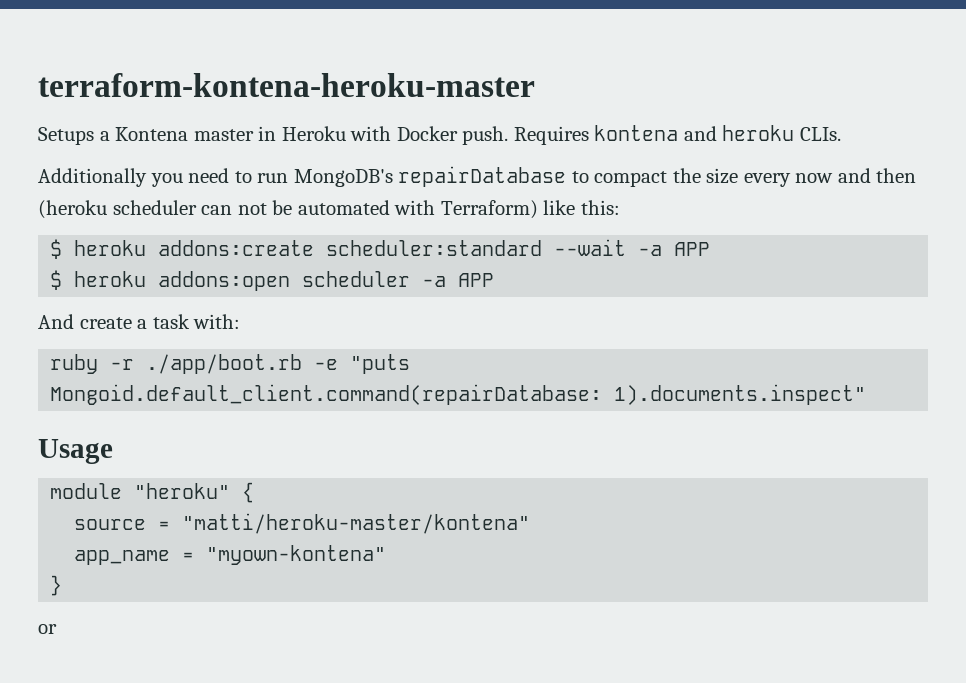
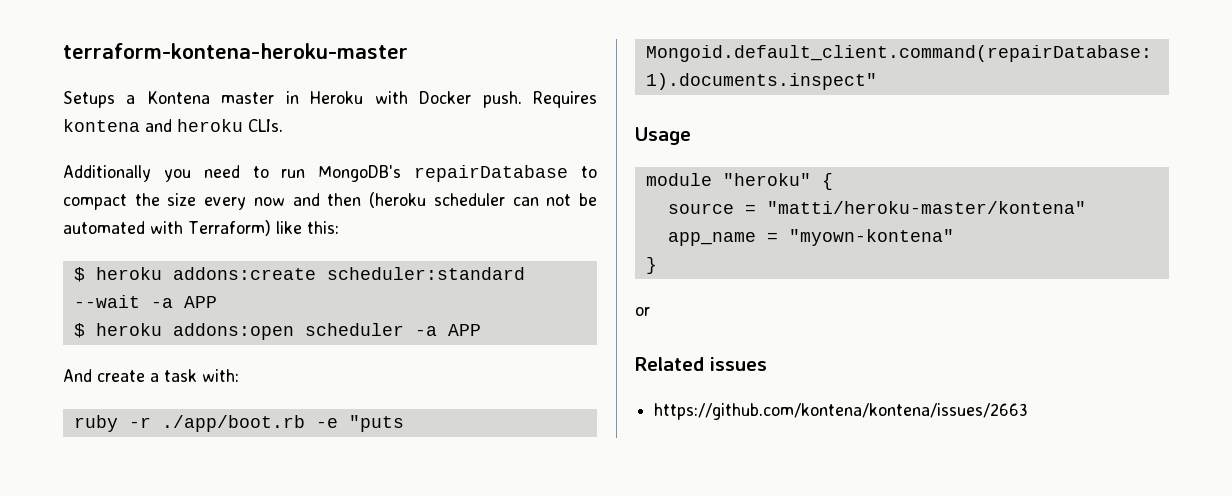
+ Related issues
+ https://github.com/kontena/kontena/issues/2663

